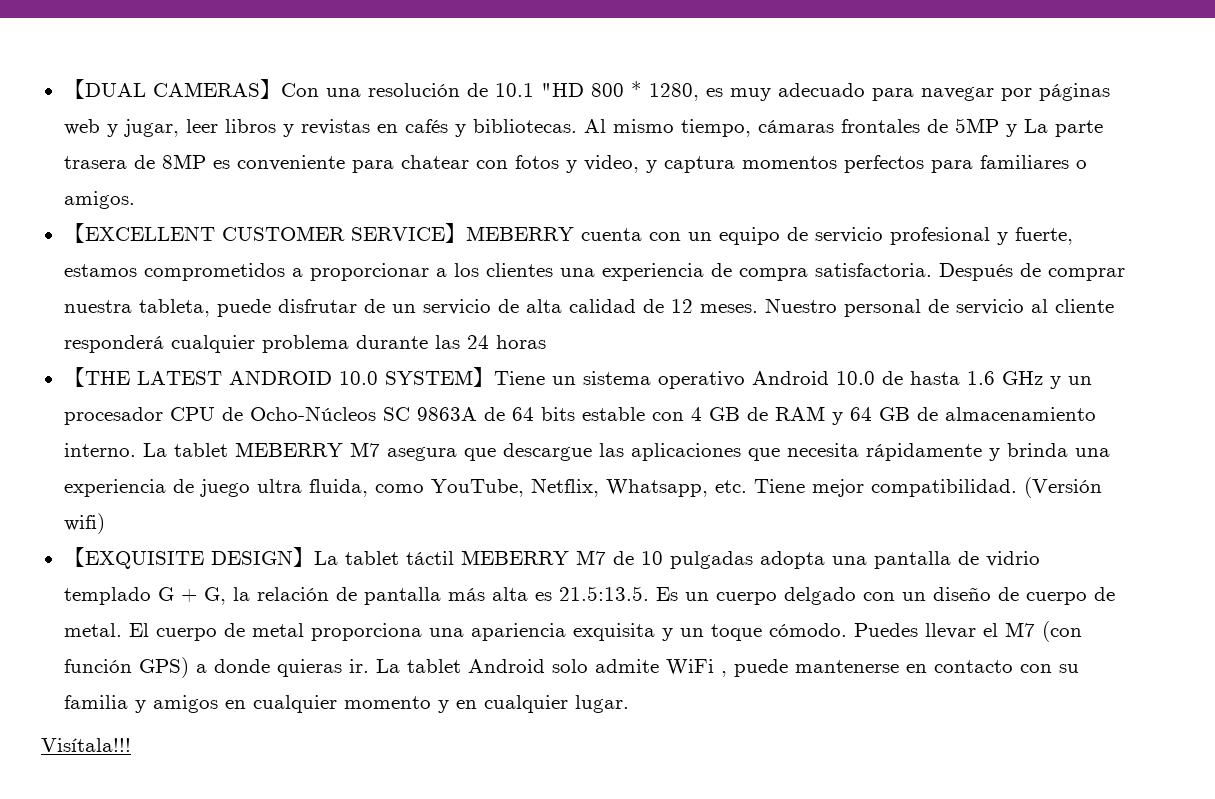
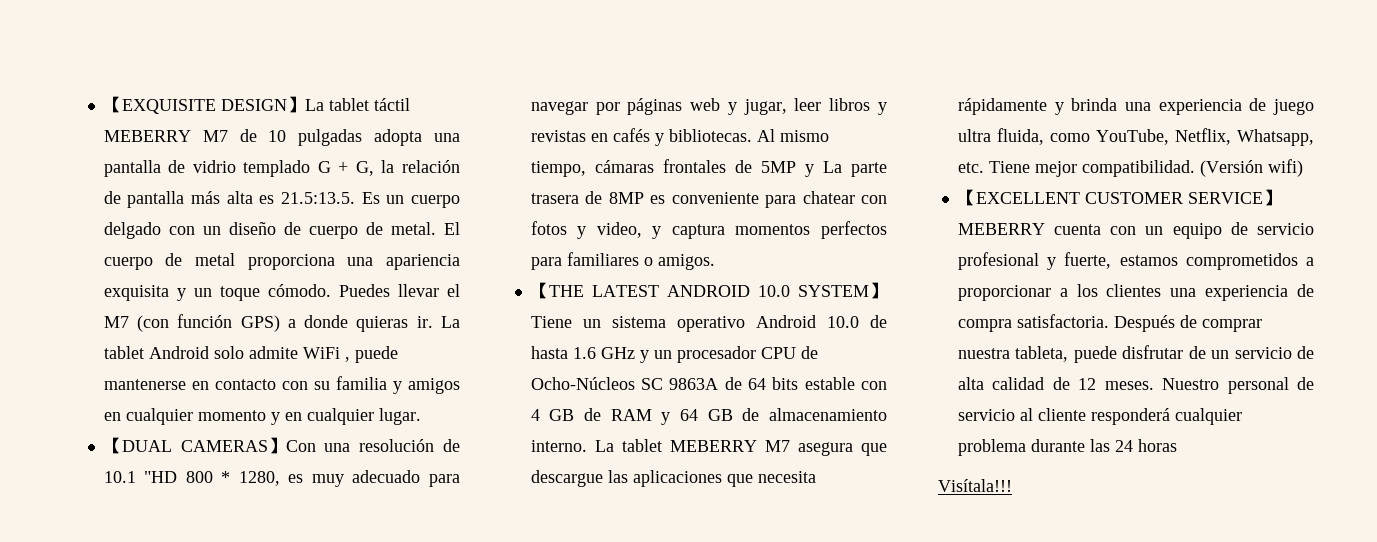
- 【DUAL CAMERAS】Con una resolución de 10.1 "HD 800 * 1280, es muy adecuado para navegar por páginas web y jugar, leer libros y revistas en cafés y bibliotecas. Al mismo tiempo, cámaras frontales de 5MP y La parte trasera de 8MP es conveniente para chatear con fotos y video, y captura momentos perfectos para familiares o amigos.
- 【EXCELLENT CUSTOMER SERVICE】MEBERRY cuenta con un equipo de servicio profesional y fuerte, estamos comprometidos a proporcionar a los clientes una experiencia de compra satisfactoria. Después de comprar nuestra tableta, puede disfrutar de un servicio de alta calidad de 12 meses. Nuestro personal de servicio al cliente responderá cualquier problema durante las 24 horas
- 【THE LATEST ANDROID 10.0 SYSTEM】Tiene un sistema operativo Android 10.0 de hasta 1.6 GHz y un procesador CPU de Ocho-Núcleos SC 9863A de 64 bits estable con 4 GB de RAM y 64 GB de almacenamiento interno. La tablet MEBERRY M7 asegura que descargue las aplicaciones que necesita rápidamente y brinda una experiencia de juego ultra fluida, como YouTube, Netflix, Whatsapp, etc. Tiene mejor compatibilidad. (Versión wifi)
+ 【DUAL CAMERAS】Con una resolución de 10.1 "HD 800 * 1280, es muy adecuado para navegar por páginas web y jugar, leer libros y revistas en cafés y bibliotecas. Al mismo tiempo, cámaras frontales de 5MP y La parte trasera de 8MP es conveniente para chatear con fotos y video, y captura momentos perfectos para familiares o amigos.
+ 【THE LATEST ANDROID 10.0 SYSTEM】Tiene un sistema operativo Android 10.0 de hasta 1.6 GHz y un procesador CPU de Ocho-Núcleos SC 9863A de 64 bits estable con 4 GB de RAM y 64 GB de almacenamiento interno. La tablet MEBERRY M7 asegura que descargue las aplicaciones que necesita rápidamente y brinda una experiencia de juego ultra fluida, como YouTube, Netflix, Whatsapp, etc. Tiene mejor compatibilidad. (Versión wifi)
+ 【EXCELLENT CUSTOMER SERVICE】MEBERRY cuenta con un equipo de servicio profesional y fuerte, estamos comprometidos a proporcionar a los clientes una experiencia de compra satisfactoria. Después de comprar nuestra tableta, puede disfrutar de un servicio de alta calidad de 12 meses. Nuestro personal de servicio al cliente responderá cualquier problema durante las 24 horas

